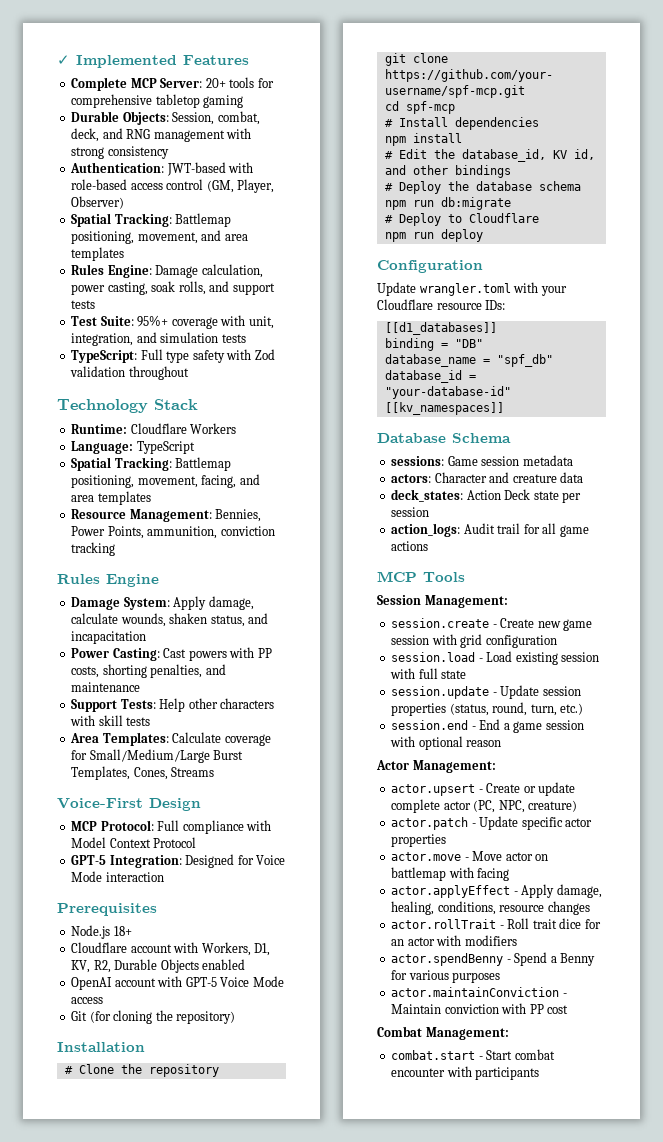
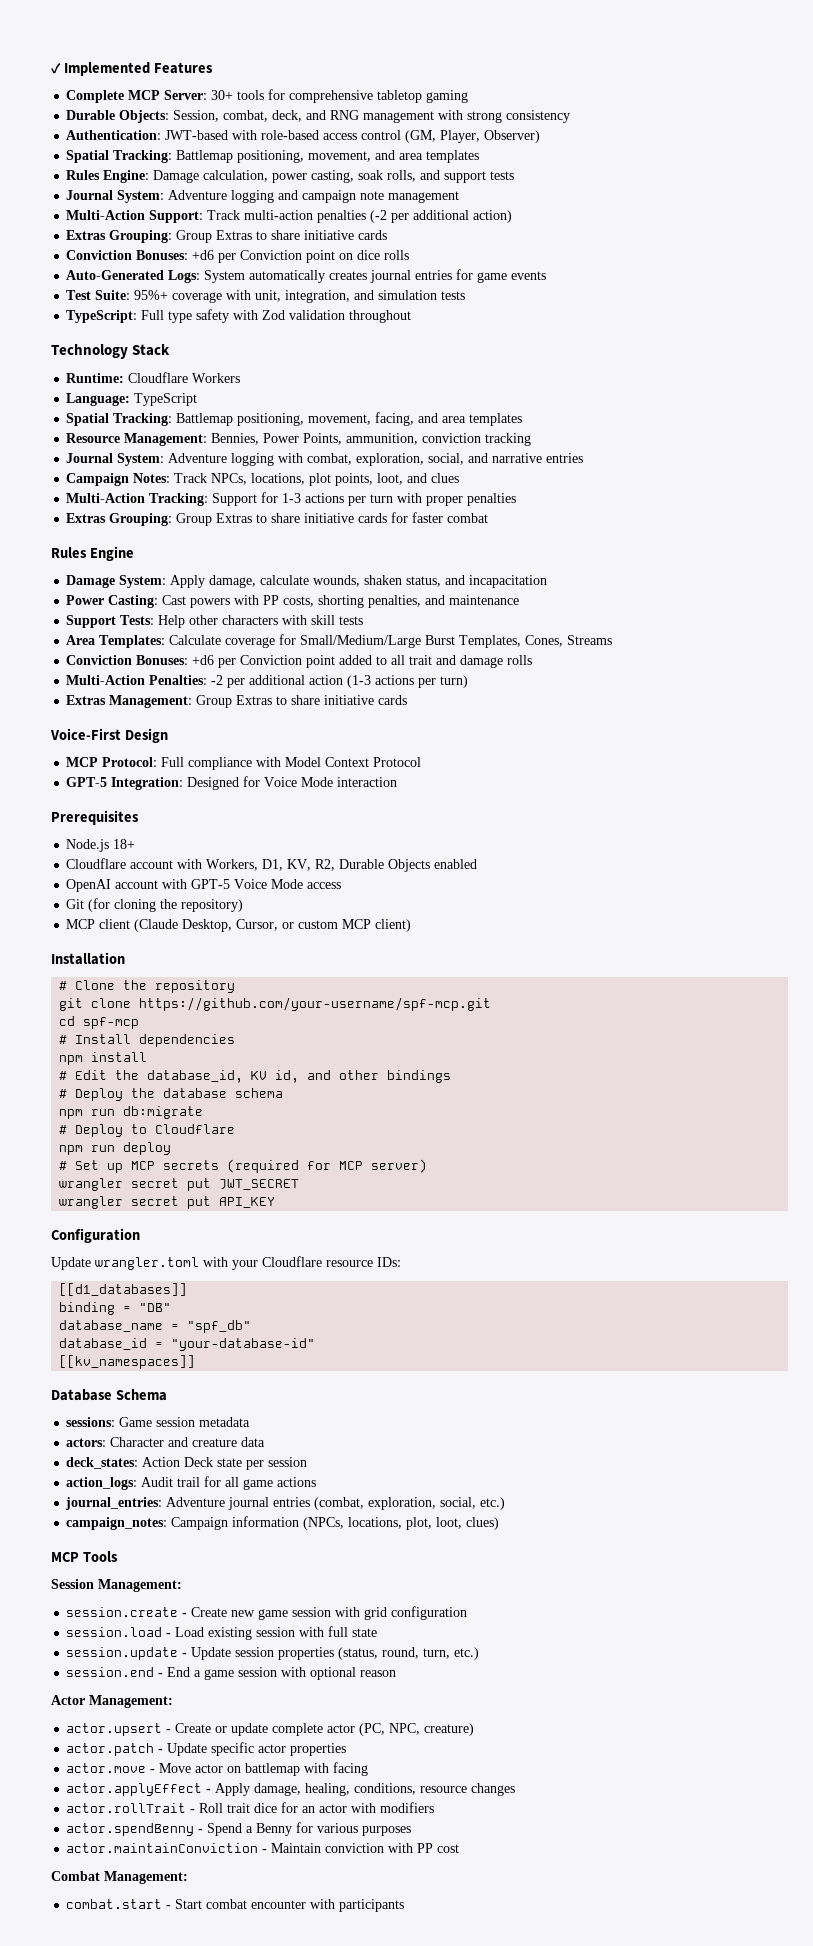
- Complete MCP Server: 20+ tools for comprehensive tabletop gaming
+ Complete MCP Server: 30+ tools for comprehensive tabletop gaming
+ Journal System: Adventure logging and campaign note management
+ Multi-Action Support: Track multi-action penalties (-2 per additional action)
+ Extras Grouping: Group Extras to share initiative cards
+ Conviction Bonuses: +d6 per Conviction point on dice rolls
+ Auto-Generated Logs: System automatically creates journal entries for game events
+ Journal System: Adventure logging with combat, exploration, social, and narrative entries
+ Campaign Notes: Track NPCs, locations, plot points, loot, and clues
+ Multi-Action Tracking: Support for 1-3 actions per turn with proper penalties
+ Extras Grouping: Group Extras to share initiative cards for faster combat
+ Conviction Bonuses: +d6 per Conviction point added to all trait and damage rolls
+ Multi-Action Penalties: -2 per additional action (1-3 actions per turn)
+ Extras Management: Group Extras to share initiative cards
+ MCP client (Claude Desktop, Cursor, or custom MCP client)
+ # Set up MCP secrets (required for MCP server)
+ wrangler secret put JWT_SECRET
+ wrangler secret put API_KEY
+ journal_entries: Adventure journal entries (combat, exploration, social, etc.)
+ campaign_notes: Campaign information (NPCs, locations, plot, loot, clues)

